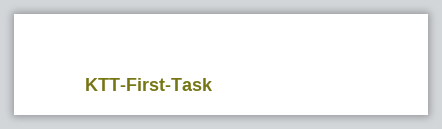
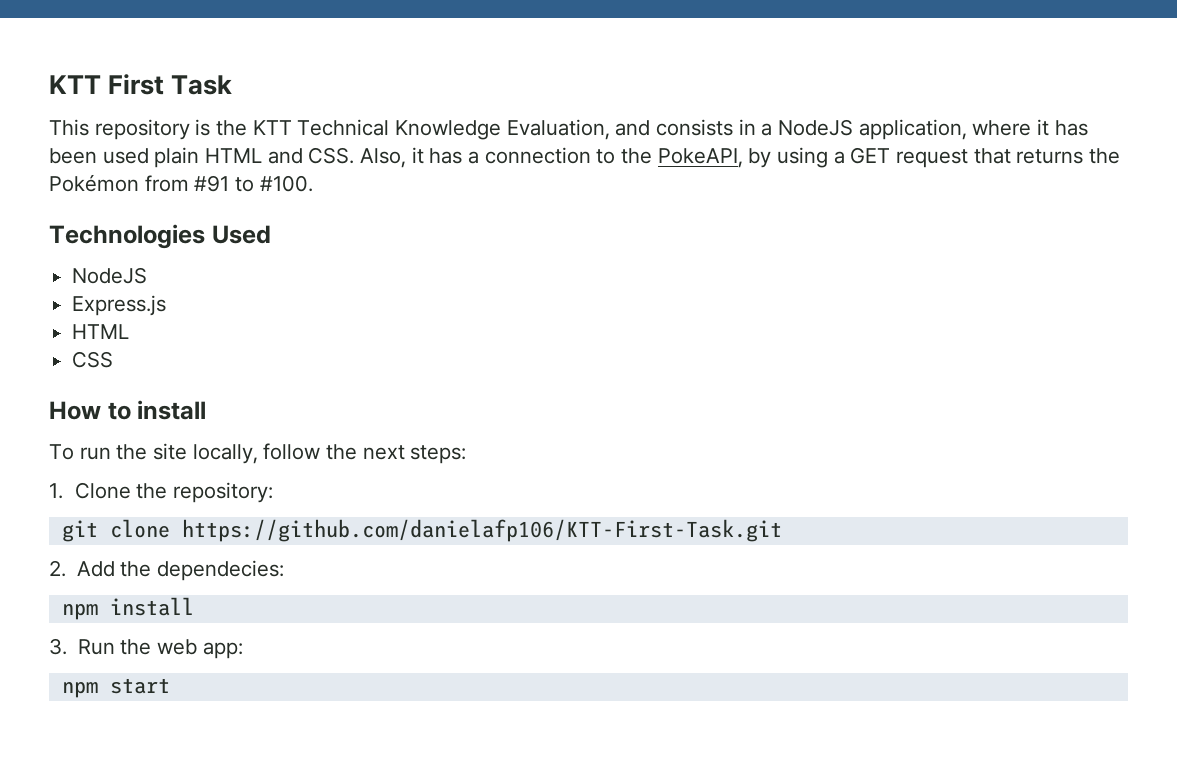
- KTT-First-Task
+ KTT First Task
+ This repository is the KTT Technical Knowledge Evaluation, and consists in a NodeJS application, where it has been used plain HTML and CSS. Also, it has a connection to the PokeAPI, by using a GET request that returns the Pokémon from #91 to #100.
+ Technologies Used
+ NodeJS
+ Express.js
+ HTML
+ CSS
+ How to install
+ To run the site locally, follow the next steps:
+ 1. Clone the repository:
+ git clone https://github.com/danielafp106/KTT-First-Task.git
+ 2. Add the dependecies:
+ npm install
+ 3. Run the web app:
+ npm start

